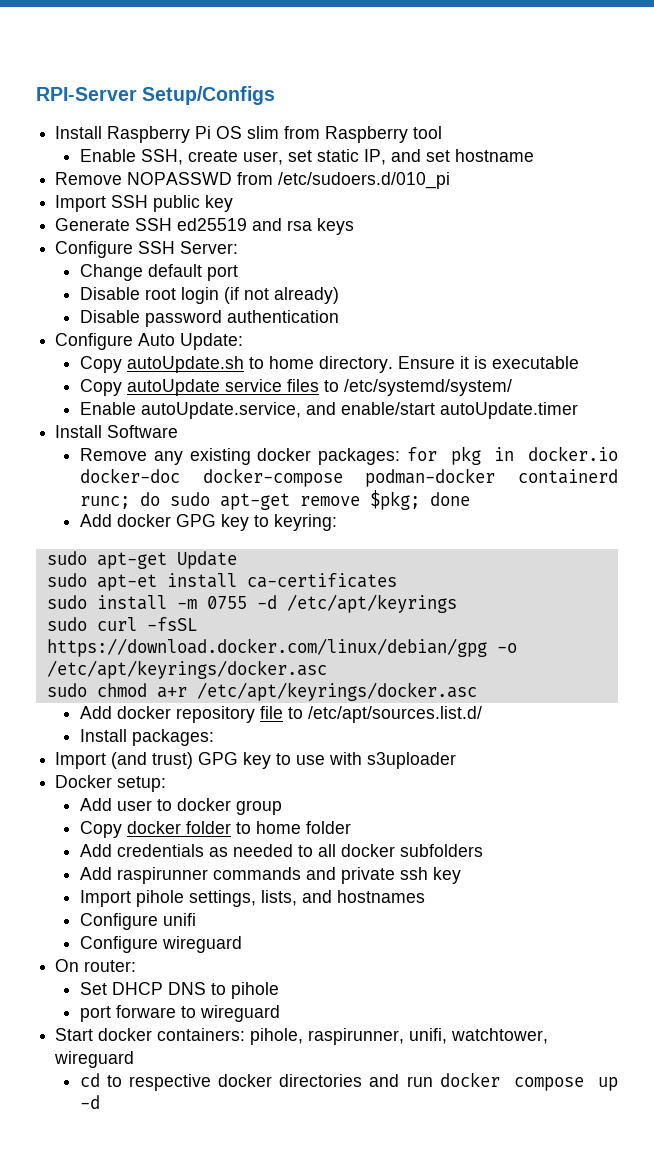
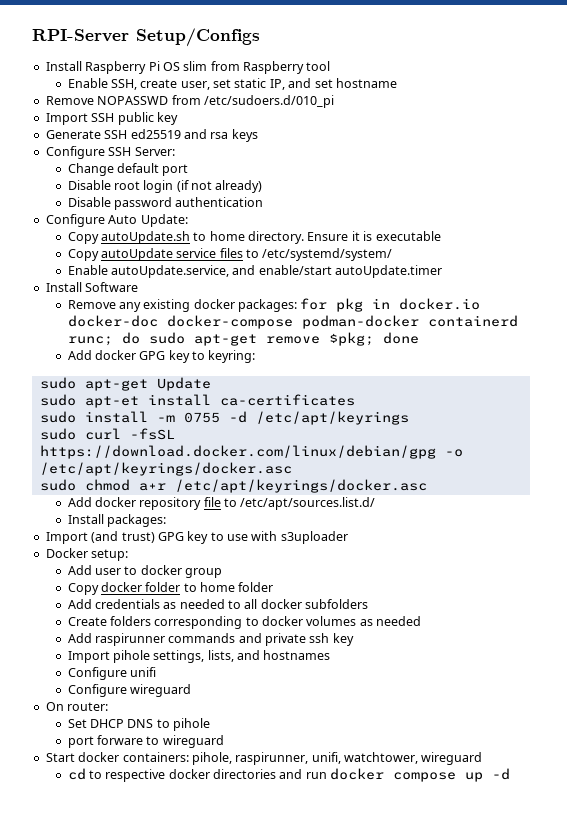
+ Create folders corresponding to docker volumes as needed

